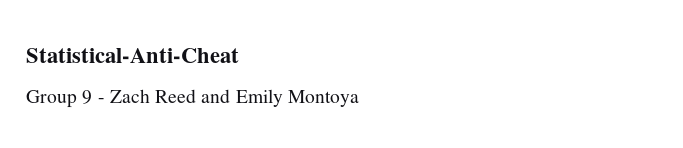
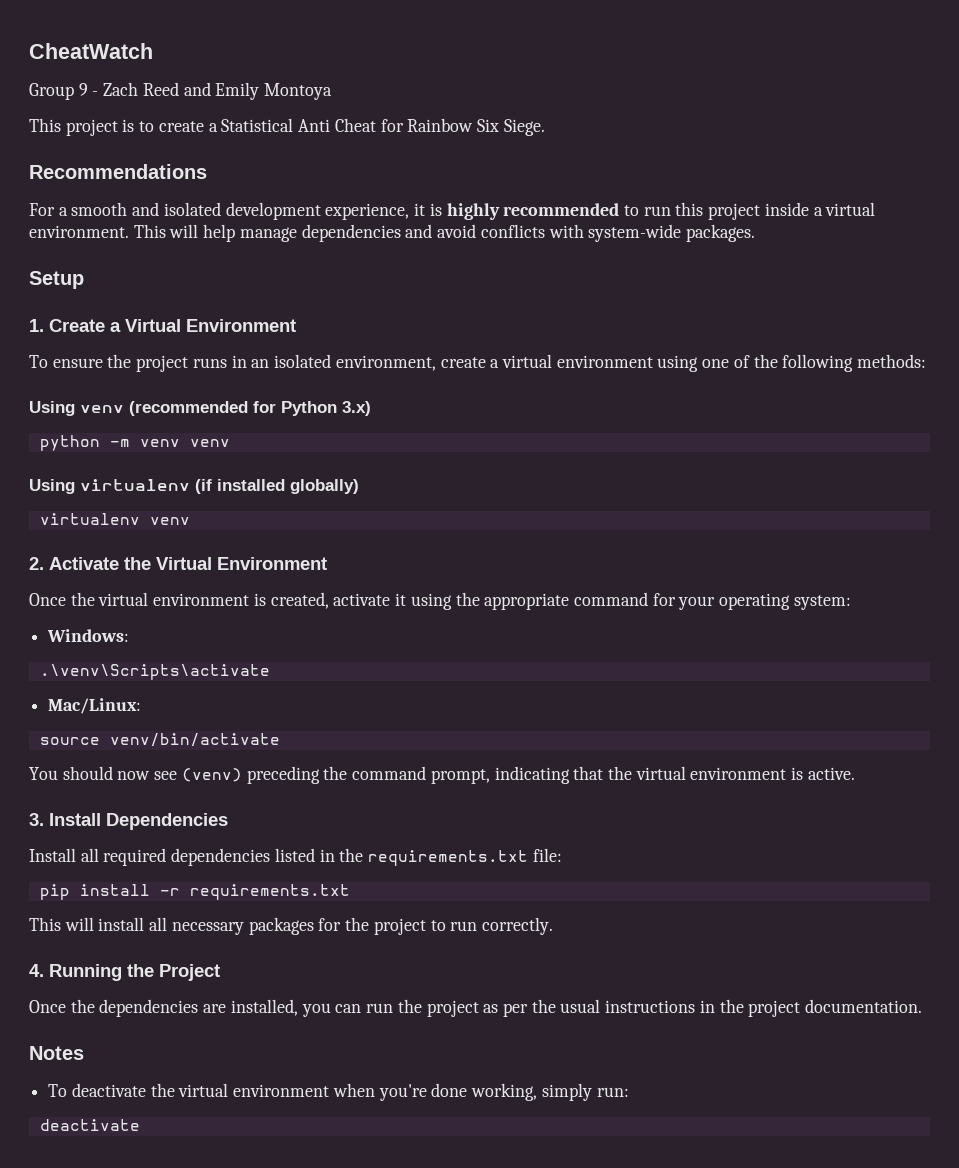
- Statistical-Anti-Cheat
+ CheatWatch
+ This project is to create a Statistical Anti Cheat for Rainbow Six Siege.
+ Recommendations
+ For a smooth and isolated development experience, it is highly recommended to run this project inside a virtual environment. This will help manage dependencies and avoid conflicts with system-wide packages.
+ Setup
+ 1. Create a Virtual Environment
+ To ensure the project runs in an isolated environment, create a virtual environment using one of the following methods:
+ Using venv (recommended for Python 3.x)
+ python -m venv venv
+ Using virtualenv (if installed globally)
+ virtualenv venv
+ 2. Activate the Virtual Environment
+ Once the virtual environment is created, activate it using the appropriate command for your operating system:
+ Windows:
+ .\venv\Scripts\activate
+ Mac/Linux:
+ source venv/bin/activate
+ You should now see (venv) preceding the command prompt, indicating that the virtual environment is active.
+ 3. Install Dependencies
+ Install all required dependencies listed in the requirements.txt file:
+ pip install -r requirements.txt
+ This will install all necessary packages for the project to run correctly.
+ 4. Running the Project
+ Once the dependencies are installed, you can run the project as per the usual instructions in the project documentation.
+ Notes
+ To deactivate the virtual environment when you're done working, simply run:
+ deactivate

